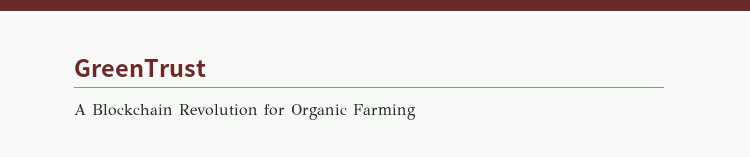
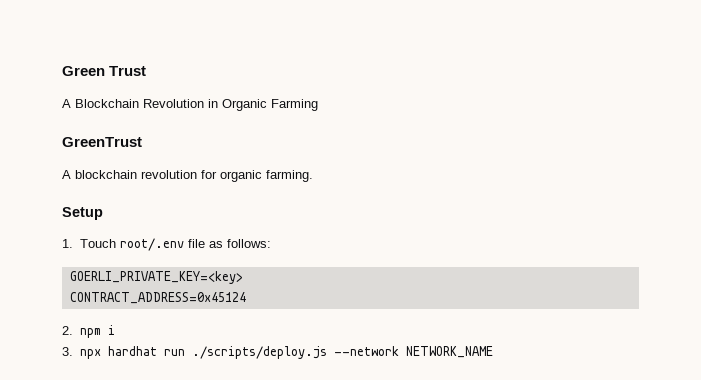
- GreenTrust
+ Green Trust
- A Blockchain Revolution for Organic Farming
+ A Blockchain Revolution in Organic Farming
+ GreenTrust
+ A blockchain revolution for organic farming.
+ Setup
+ 1. Touch root/.env file as follows:
+ GOERLI_PRIVATE_KEY=<key>
+ CONTRACT_ADDRESS=0x45124
+ 2. npm i
+ 3. npx hardhat run ./scripts/deploy.js --network NETWORK_NAME

